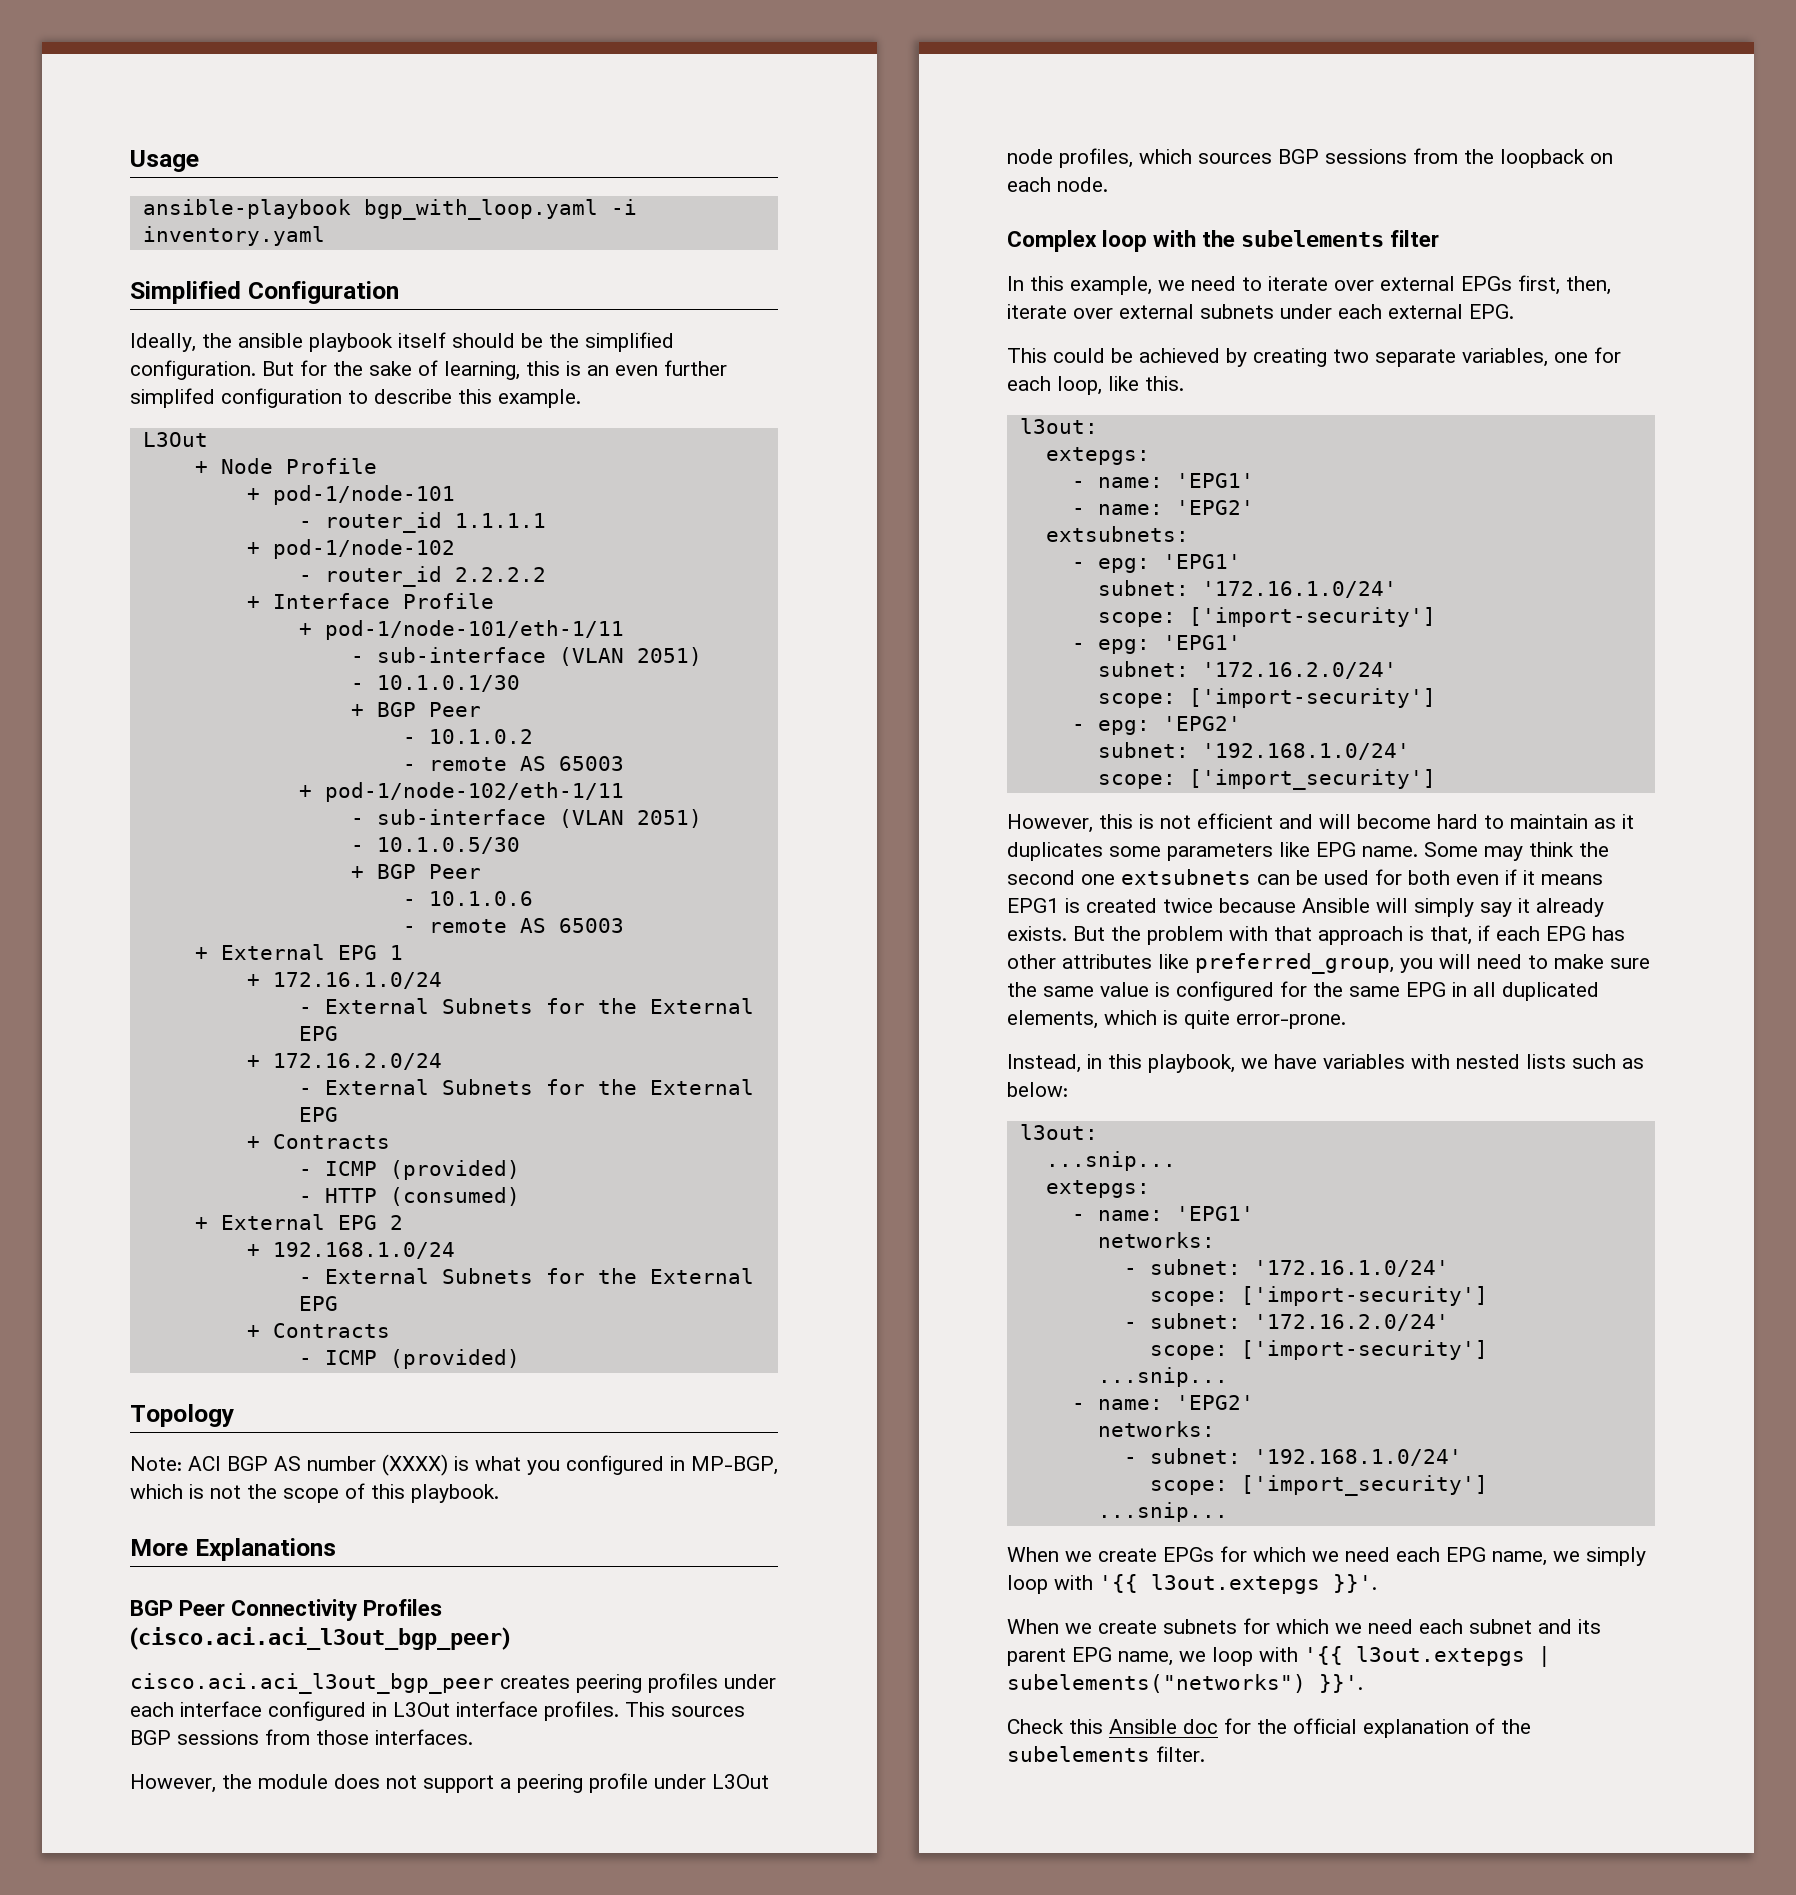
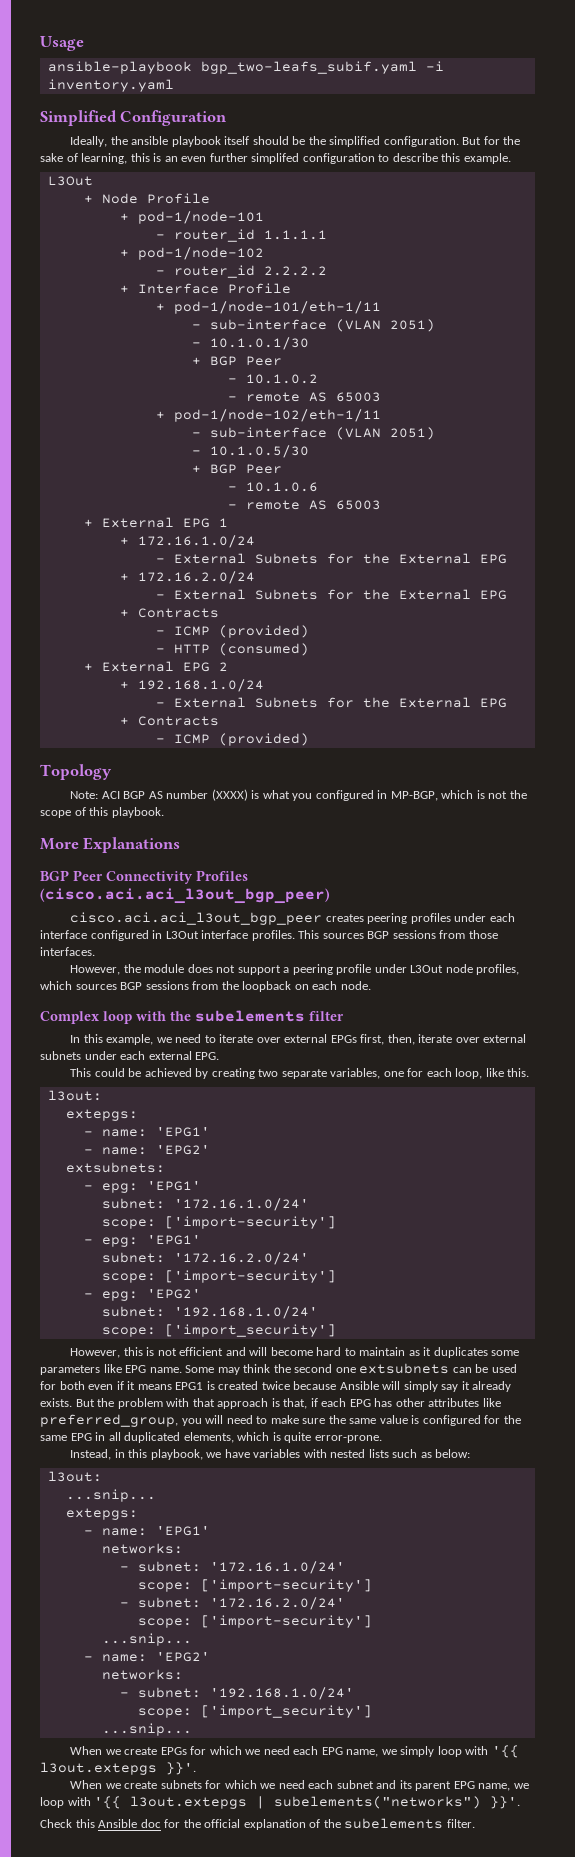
- ansible-playbook bgp_with_loop.yaml -i inventory.yaml
+ ansible-playbook bgp_two-leafs_subif.yaml -i inventory.yaml

